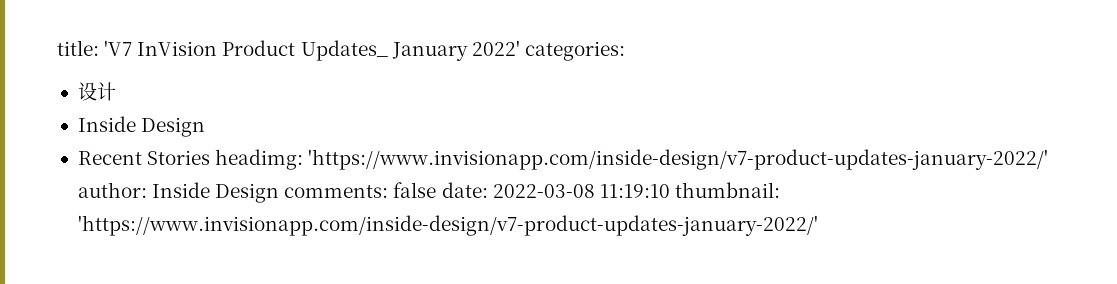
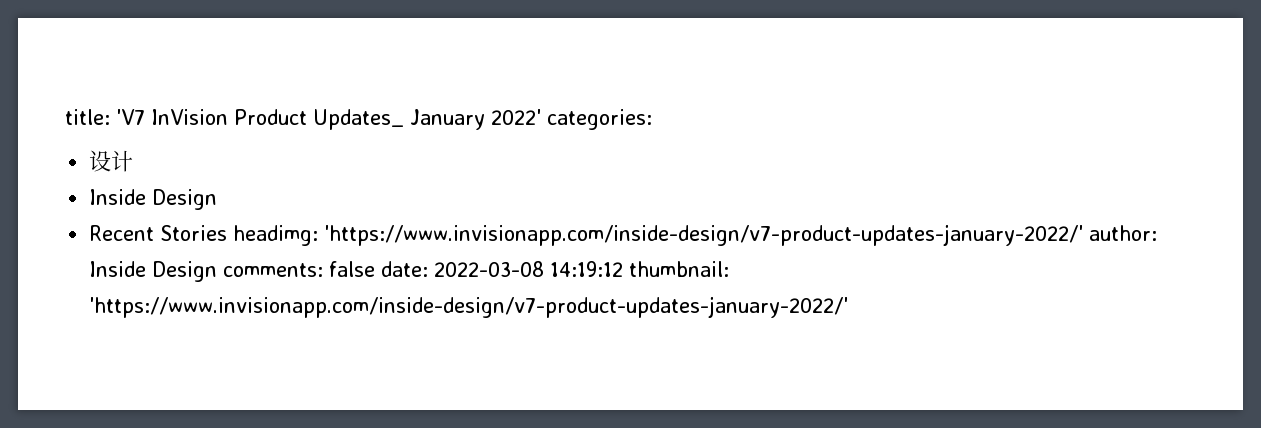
- Recent Stories headimg: 'https://www.invisionapp.com/inside-design/v7-product-updates-january-2022/' author: Inside Design comments: false date: 2022-03-08 11:19:10 thumbnail: 'https://www.invisionapp.com/inside-design/v7-product-updates-january-2022/'
+ Recent Stories headimg: 'https://www.invisionapp.com/inside-design/v7-product-updates-january-2022/' author: Inside Design comments: false date: 2022-03-08 14:19:12 thumbnail: 'https://www.invisionapp.com/inside-design/v7-product-updates-january-2022/'

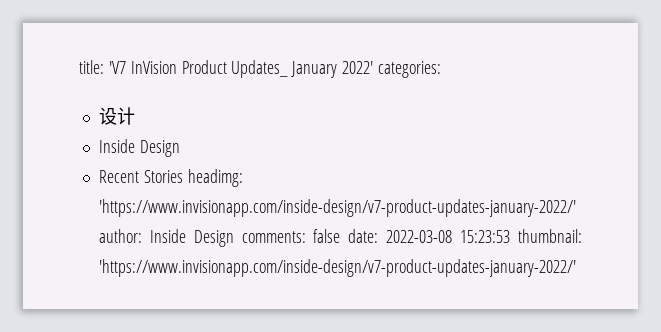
- Recent Stories headimg: 'https://www.invisionapp.com/inside-design/v7-product-updates-january-2022/' author: Inside Design comments: false date: 2022-03-08 14:19:12 thumbnail: 'https://www.invisionapp.com/inside-design/v7-product-updates-january-2022/'
+ Recent Stories headimg: 'https://www.invisionapp.com/inside-design/v7-product-updates-january-2022/' author: Inside Design comments: false date: 2022-03-08 15:23:53 thumbnail: 'https://www.invisionapp.com/inside-design/v7-product-updates-january-2022/'

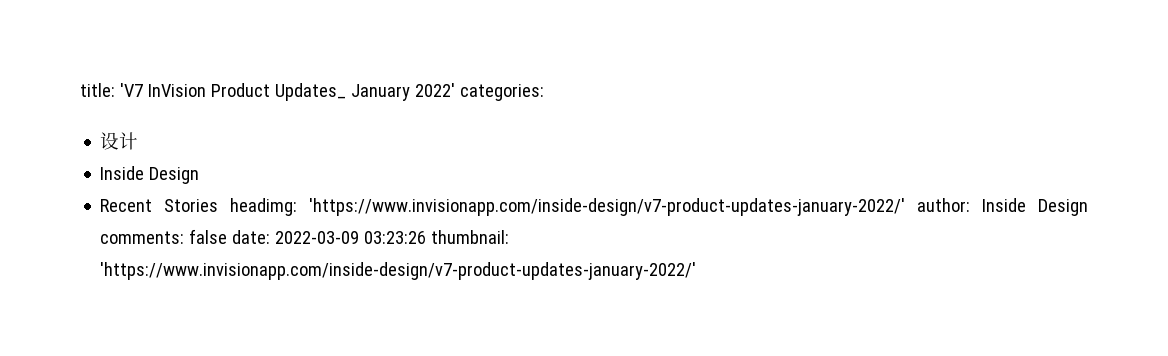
- Recent Stories headimg: 'https://www.invisionapp.com/inside-design/v7-product-updates-january-2022/' author: Inside Design comments: false date: 2022-03-08 15:23:53 thumbnail: 'https://www.invisionapp.com/inside-design/v7-product-updates-january-2022/'
+ Recent Stories headimg: 'https://www.invisionapp.com/inside-design/v7-product-updates-january-2022/' author: Inside Design comments: false date: 2022-03-09 03:23:26 thumbnail: 'https://www.invisionapp.com/inside-design/v7-product-updates-january-2022/'

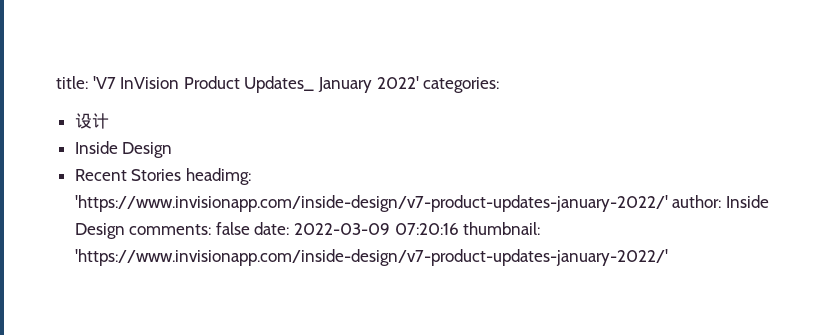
- Recent Stories headimg: 'https://www.invisionapp.com/inside-design/v7-product-updates-january-2022/' author: Inside Design comments: false date: 2022-03-09 03:23:26 thumbnail: 'https://www.invisionapp.com/inside-design/v7-product-updates-january-2022/'
+ Recent Stories headimg: 'https://www.invisionapp.com/inside-design/v7-product-updates-january-2022/' author: Inside Design comments: false date: 2022-03-09 07:20:16 thumbnail: 'https://www.invisionapp.com/inside-design/v7-product-updates-january-2022/'

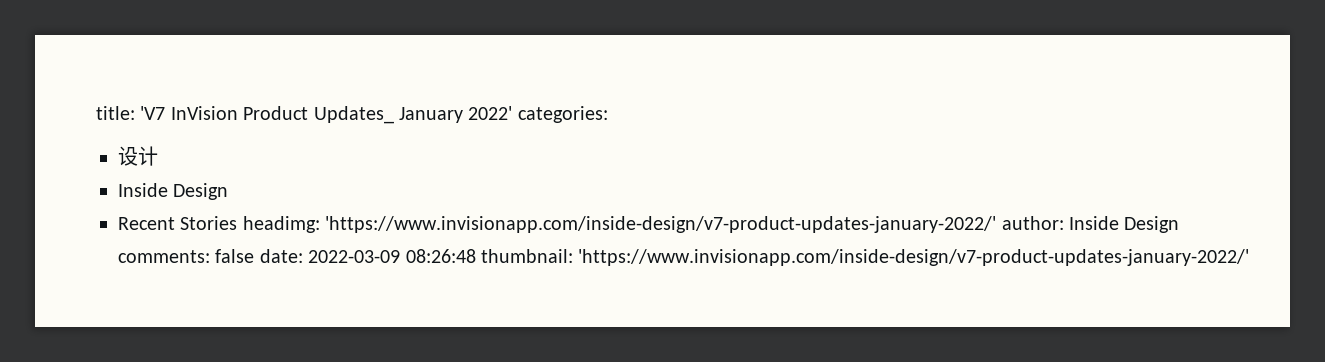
- Recent Stories headimg: 'https://www.invisionapp.com/inside-design/v7-product-updates-january-2022/' author: Inside Design comments: false date: 2022-03-09 07:20:16 thumbnail: 'https://www.invisionapp.com/inside-design/v7-product-updates-january-2022/'
+ Recent Stories headimg: 'https://www.invisionapp.com/inside-design/v7-product-updates-january-2022/' author: Inside Design comments: false date: 2022-03-09 08:26:48 thumbnail: 'https://www.invisionapp.com/inside-design/v7-product-updates-january-2022/'

